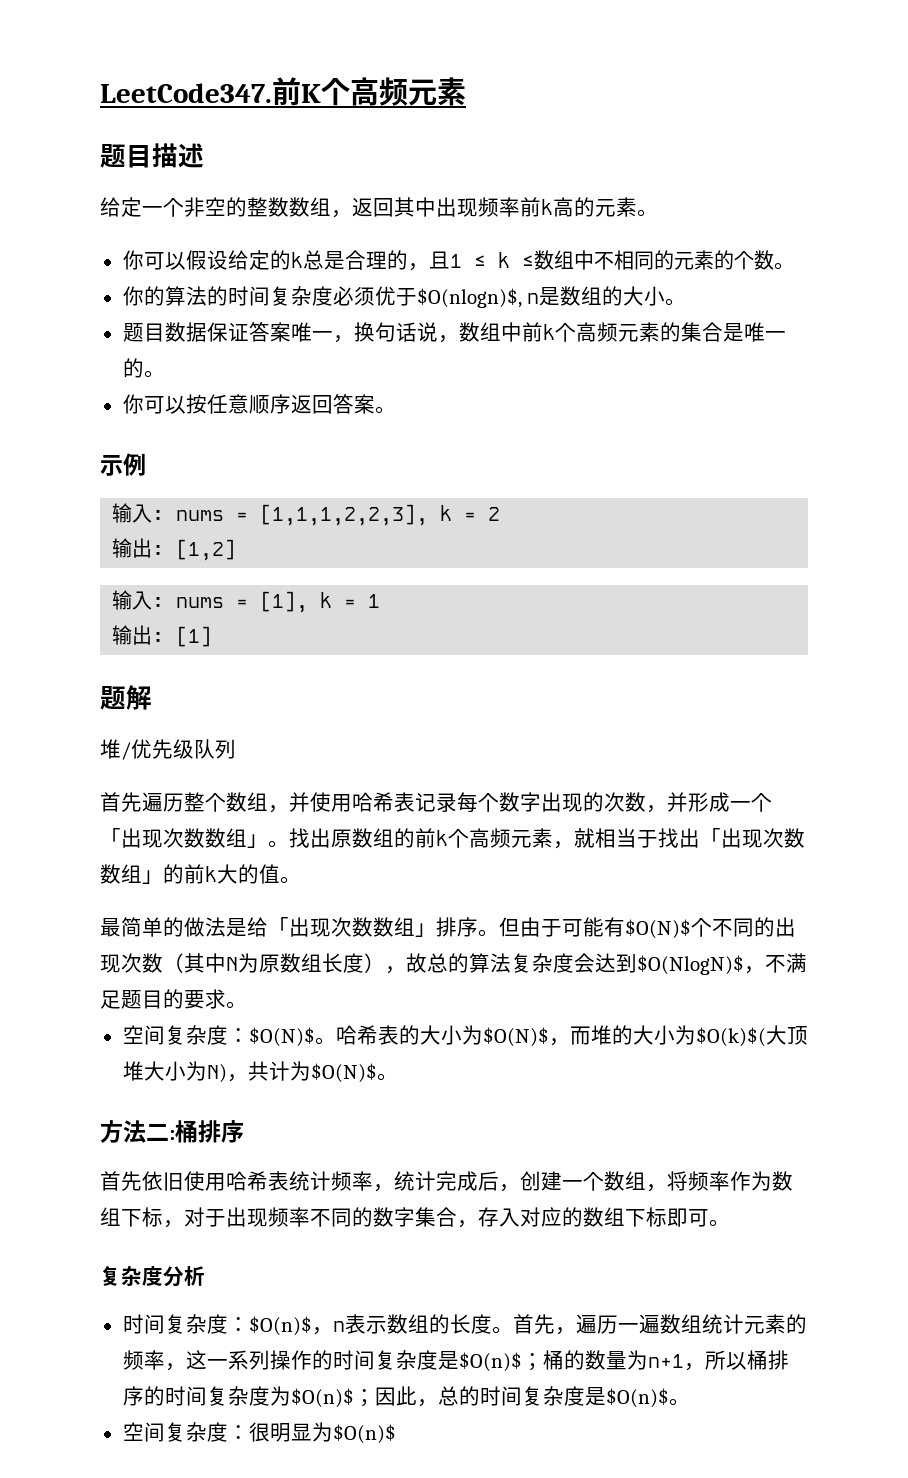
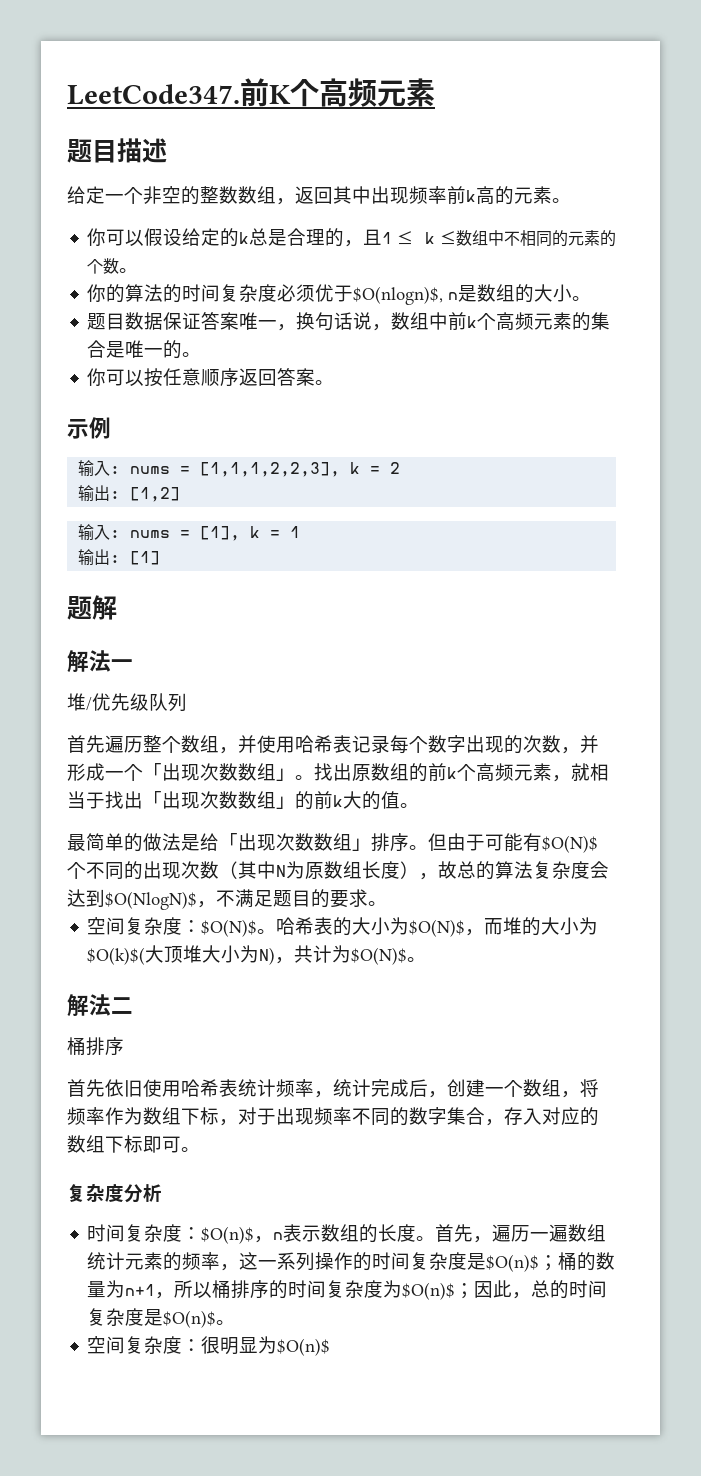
+ 解法一
- 方法二:桶排序
+ 解法二
+ 桶排序

